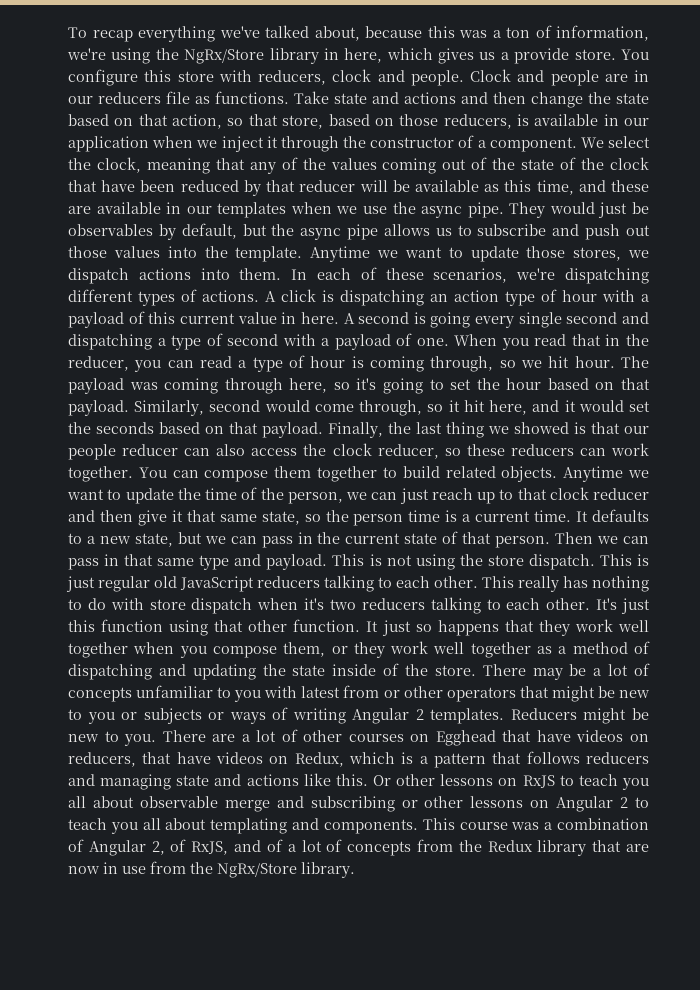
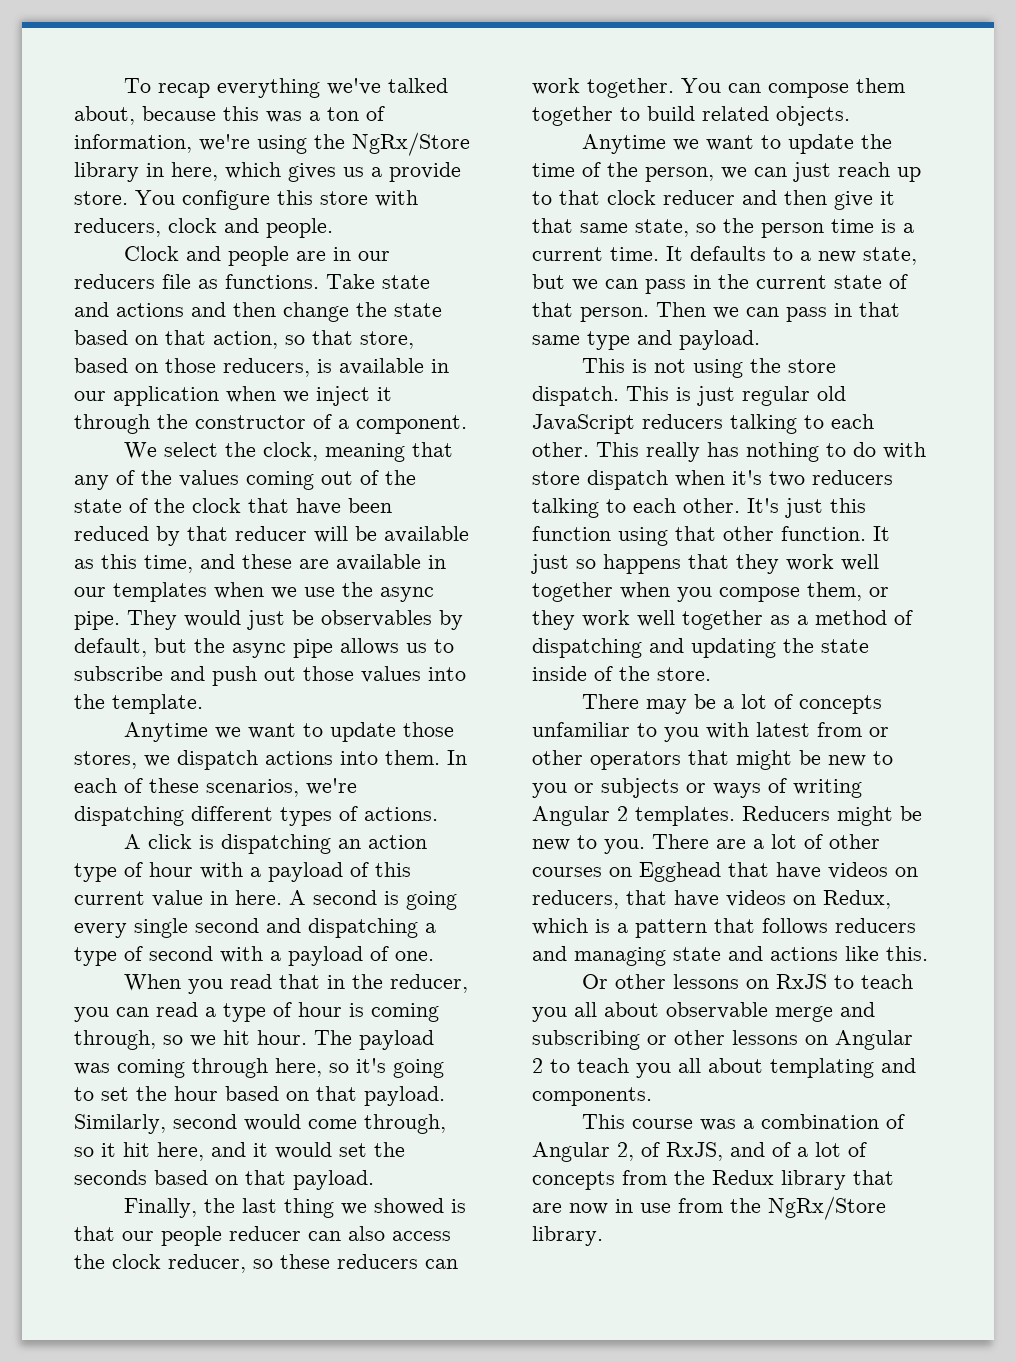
- You configure this store with reducers, clock and people. Clock and people are in our reducers file as functions.
+ You configure this store with reducers, clock and people.
+ Clock and people are in our reducers file as functions.
- Take state and actions and then change the state based on that action, so that store, based on those reducers, is available in our application when we inject it through the constructor of a component. We select the clock, meaning that any of the values coming out of the state of the clock that have been reduced by that reducer will be available as this time, and these are available in our templates when we use the async pipe.
+ Take state and actions and then change the state based on that action, so that store, based on those reducers, is available in our application when we inject it through the constructor of a component.
+ We select the clock, meaning that any of the values coming out of the state of the clock that have been reduced by that reducer will be available as this time, and these are available in our templates when we use the async pipe.
- They would just be observables by default, but the async pipe allows us to subscribe and push out those values into the template. Anytime we want to update those stores, we dispatch actions into them.
+ They would just be observables by default, but the async pipe allows us to subscribe and push out those values into the template.
+ Anytime we want to update those stores, we dispatch actions into them.
- In each of these scenarios, we're dispatching different types of actions. A click is dispatching an action type of hour with a payload of this current value in here.
+ In each of these scenarios, we're dispatching different types of actions.
+ A click is dispatching an action type of hour with a payload of this current value in here.
- A second is going every single second and dispatching a type of second with a payload of one. When you read that in the reducer, you can read a type of hour is coming through, so we hit hour.
+ A second is going every single second and dispatching a type of second with a payload of one.
+ When you read that in the reducer, you can read a type of hour is coming through, so we hit hour.
- Similarly, second would come through, so it hit here, and it would set the seconds based on that payload. Finally, the last thing we showed is that our people reducer can also access the clock reducer, so these reducers can work together.
+ Similarly, second would come through, so it hit here, and it would set the seconds based on that payload.
+ Finally, the last thing we showed is that our people reducer can also access the clock reducer, so these reducers can work together.
- You can compose them together to build related objects. Anytime we want to update the time of the person, we can just reach up to that clock reducer and then give it that same state, so the person time is a current time.
+ You can compose them together to build related objects.
+ Anytime we want to update the time of the person, we can just reach up to that clock reducer and then give it that same state, so the person time is a current time.
- Then we can pass in that same type and payload. This is not using the store dispatch.
+ Then we can pass in that same type and payload.
+ This is not using the store dispatch.
- It just so happens that they work well together when you compose them, or they work well together as a method of dispatching and updating the state inside of the store. There may be a lot of concepts unfamiliar to you with latest from or other operators that might be new to you or subjects or ways of writing Angular 2 templates.
+ It just so happens that they work well together when you compose them, or they work well together as a method of dispatching and updating the state inside of the store.
+ There may be a lot of concepts unfamiliar to you with latest from or other operators that might be new to you or subjects or ways of writing Angular 2 templates.
- There are a lot of other courses on Egghead that have videos on reducers, that have videos on Redux, which is a pattern that follows reducers and managing state and actions like this. Or other lessons on RxJS to teach you all about observable merge and subscribing or other lessons on Angular 2 to teach you all about templating and components. This course was a combination of Angular 2, of RxJS, and of a lot of concepts from the Redux library that are now in use from the NgRx/Store library.
+ There are a lot of other courses on Egghead that have videos on reducers, that have videos on Redux, which is a pattern that follows reducers and managing state and actions like this.
+ Or other lessons on RxJS to teach you all about observable merge and subscribing or other lessons on Angular 2 to teach you all about templating and components.
+ This course was a combination of Angular 2, of RxJS, and of a lot of concepts from the Redux library that are now in use from the NgRx/Store library.

